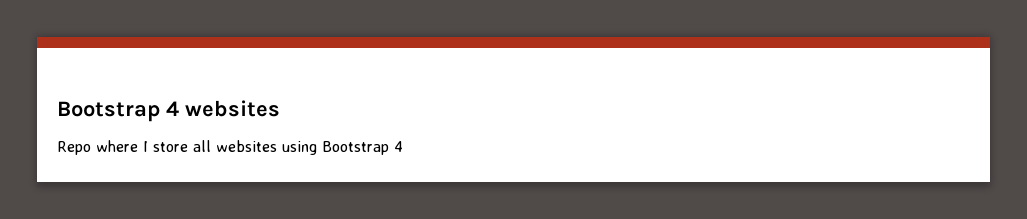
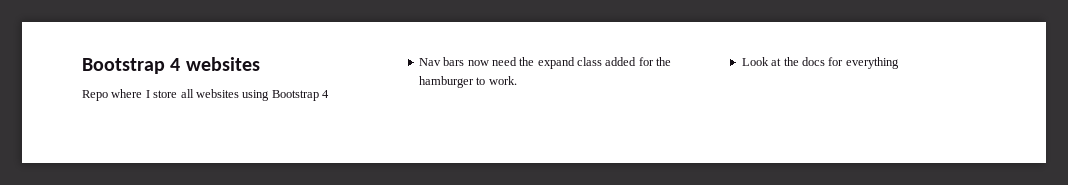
+ Nav bars now need the expand class added for the hamburger to work.
+ Look at the docs for everything

